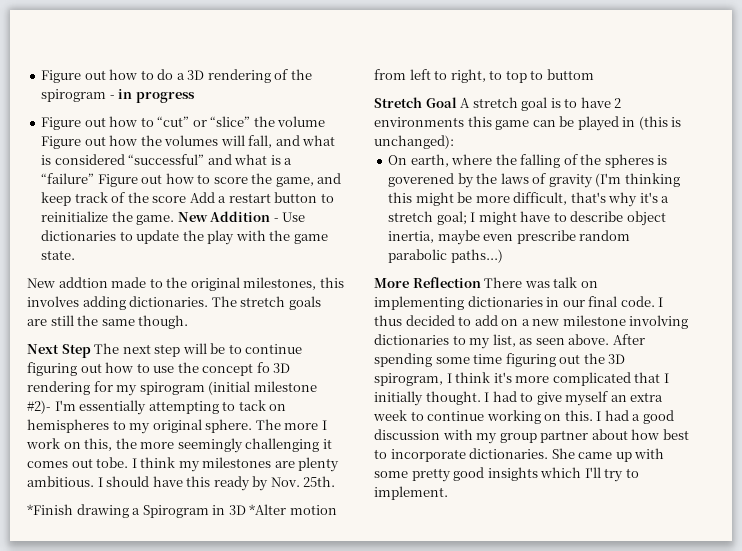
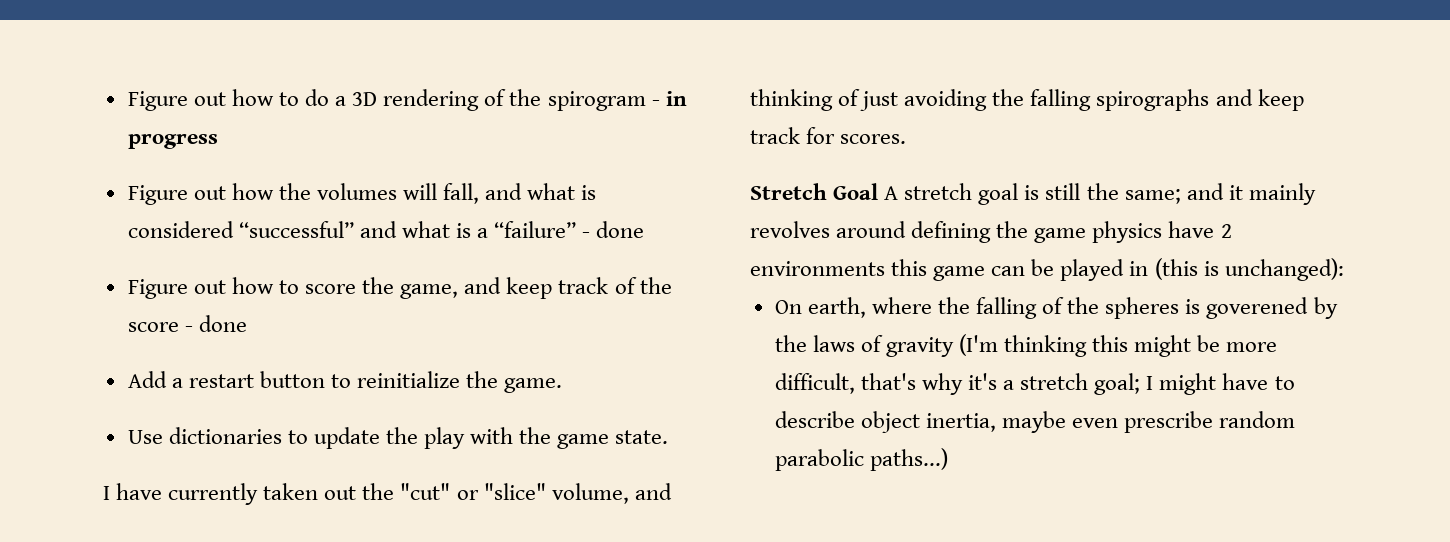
- Figure out how to “cut” or “slice” the volume Figure out how the volumes will fall, and what is considered “successful” and what is a “failure” Figure out how to score the game, and keep track of the score Add a restart button to reinitialize the game. New Addition - Use dictionaries to update the play with the game state.
+ Figure out how the volumes will fall, and what is considered “successful” and what is a “failure” - done
+ Figure out how to score the game, and keep track of the score - done
+ Add a restart button to reinitialize the game.
+ Use dictionaries to update the play with the game state.
- New addtion made to the original milestones, this involves adding dictionaries. The stretch goals are still the same though.
- Next Step The next step will be to continue figuring out how to use the concept fo 3D rendering for my spirogram (initial milestone #2)- I'm essentially attempting to tack on hemispheres to my original sphere. The more I work on this, the more seemingly challenging it comes out tobe. I think my milestones are plenty ambitious. I should have this ready by Nov. 25th.
- *Finish drawing a Spirogram in 3D *Alter motion from left to right, to top to buttom
+ I have currently taken out the "cut" or "slice" volume, and thinking of just avoiding the falling spirographs and keep track for scores.
- Stretch Goal A stretch goal is to have 2 environments this game can be played in (this is unchanged):
+ Stretch Goal A stretch goal is still the same; and it mainly revolves around defining the game physics have 2 environments this game can be played in (this is unchanged):
- More Reflection There was talk on implementing dictionaries in our final code. I thus decided to add on a new milestone involving dictionaries to my list, as seen above. After spending some time figuring out the 3D spirogram, I think it's more complicated that I initially thought. I had to give myself an extra week to continue working on this. I had a good discussion with my group partner about how best to incorporate dictionaries. She came up with some pretty good insights which I'll try to implement.

